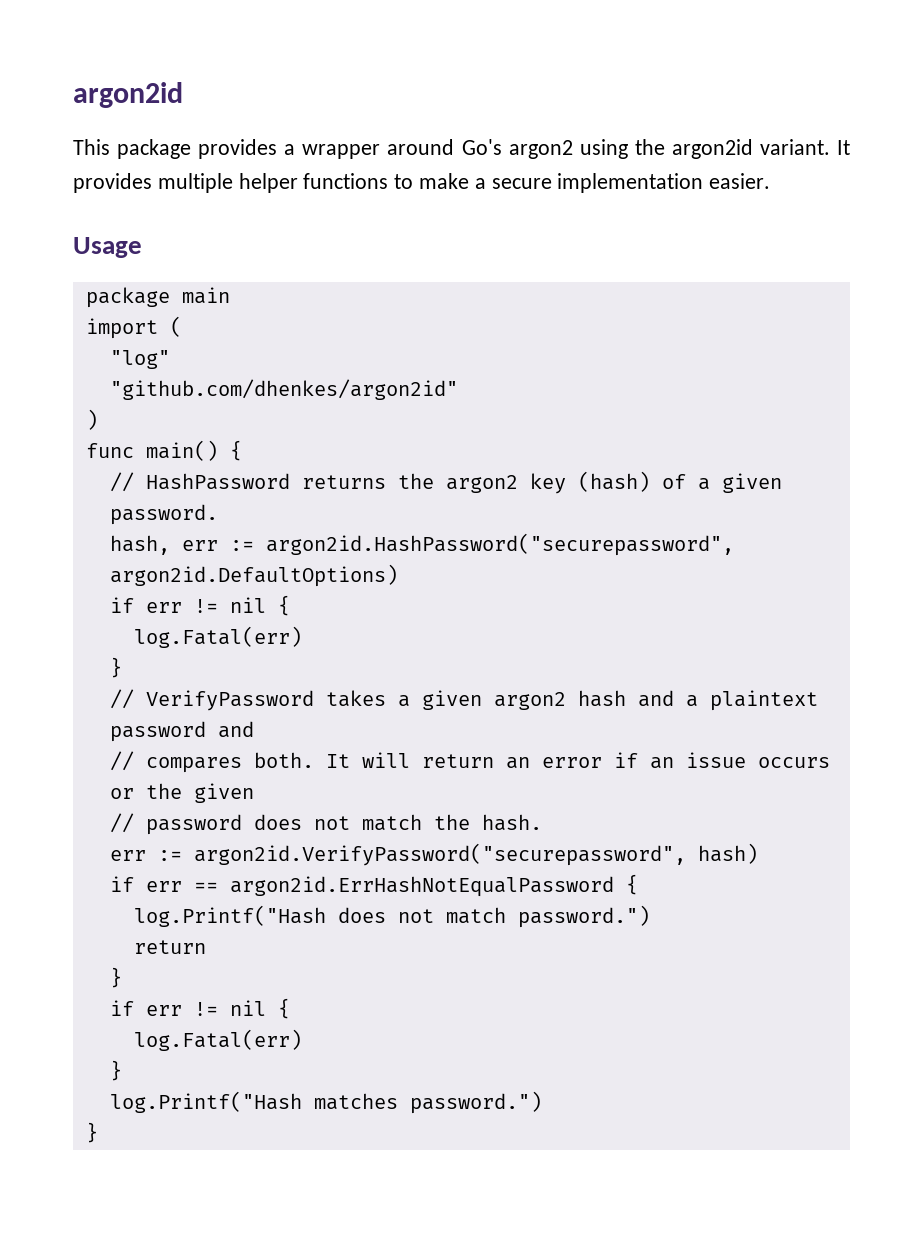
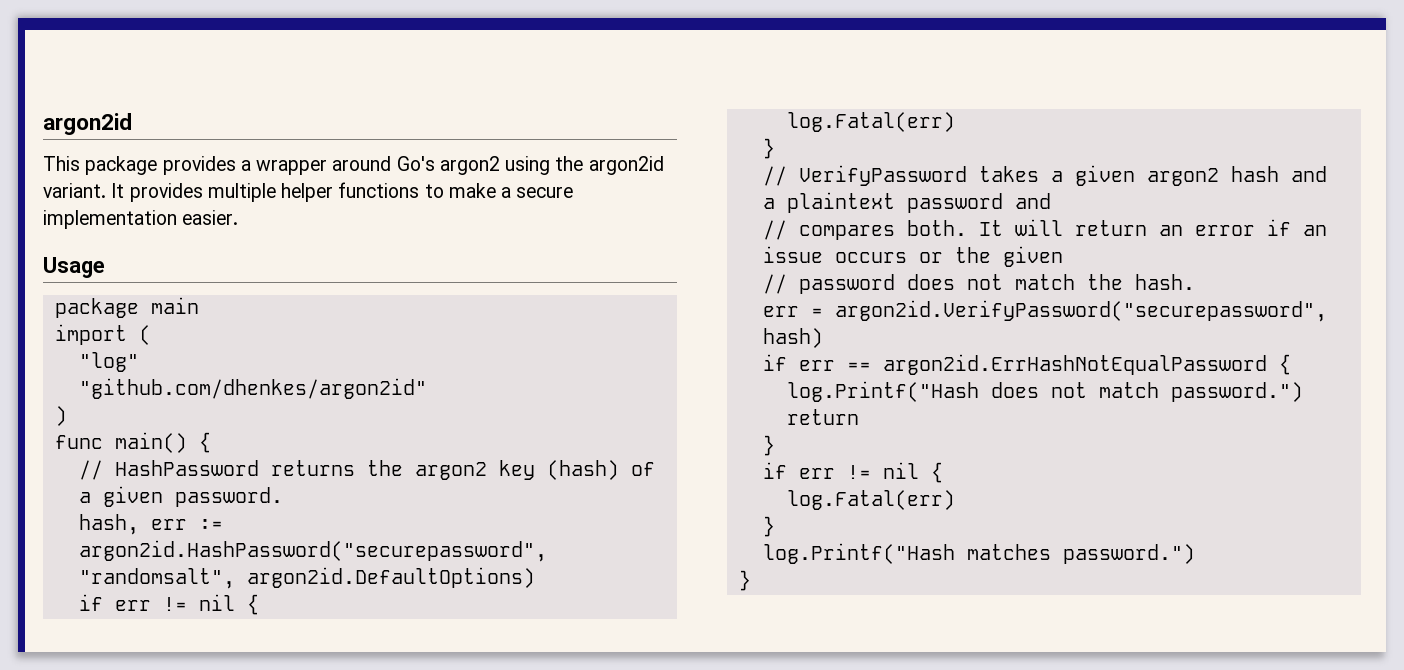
- hash, err := argon2id.HashPassword("securepassword", argon2id.DefaultOptions)
+ hash, err := argon2id.HashPassword("securepassword", "randomsalt", argon2id.DefaultOptions)
- err := argon2id.VerifyPassword("securepassword", hash)
+ err = argon2id.VerifyPassword("securepassword", hash)

